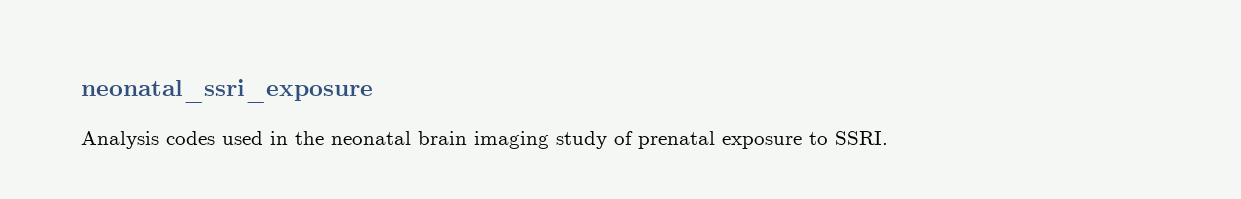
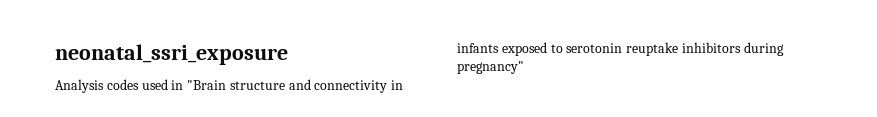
- Analysis codes used in the neonatal brain imaging study of prenatal exposure to SSRI.
+ Analysis codes used in "Brain structure and connectivity in infants exposed to serotonin reuptake inhibitors during pregnancy"

